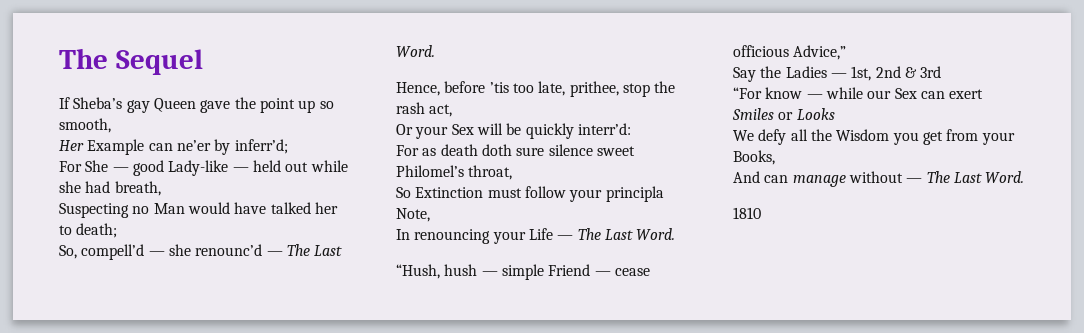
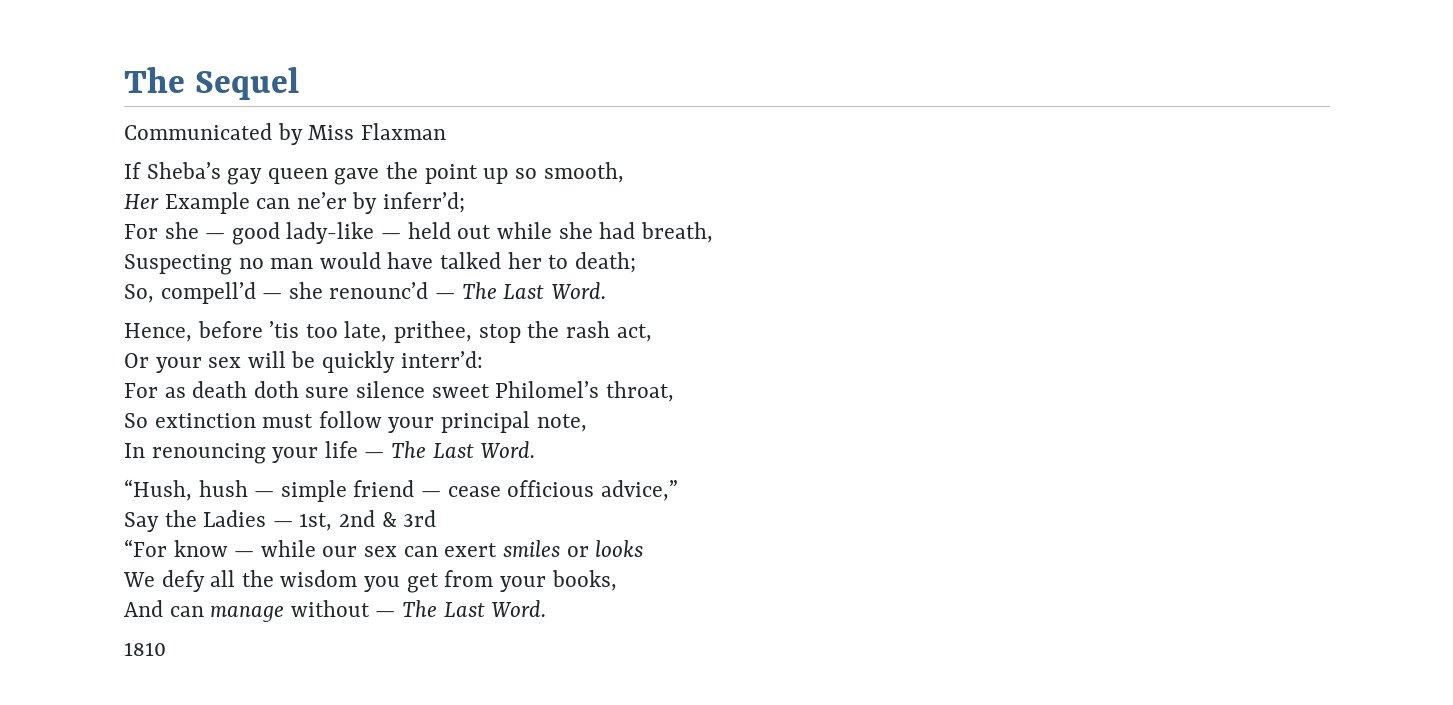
+ Communicated by Miss Flaxman
- If Sheba’s gay Queen gave the point up so smooth,
+ If Sheba’s gay queen gave the point up so smooth,
- For She — good Lady-like — held out while she had breath,
+ For she — good lady-like — held out while she had breath,
- Suspecting no Man would have talked her to death;
+ Suspecting no man would have talked her to death;
- Or your Sex will be quickly interr’d:
+ Or your sex will be quickly interr’d:
- So Extinction must follow your principla Note,
+ So extinction must follow your principal note,
- In renouncing your Life — The Last Word.
+ In renouncing your life — The Last Word.
- “Hush, hush — simple Friend — cease officious Advice,”
+ “Hush, hush — simple friend — cease officious advice,”
- “For know — while our Sex can exert Smiles or Looks
+ “For know — while our sex can exert smiles or looks
- We defy all the Wisdom you get from your Books,
+ We defy all the wisdom you get from your books,

